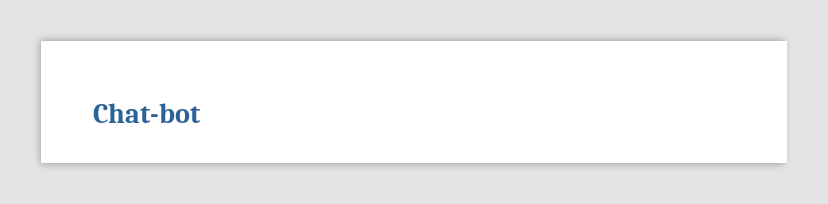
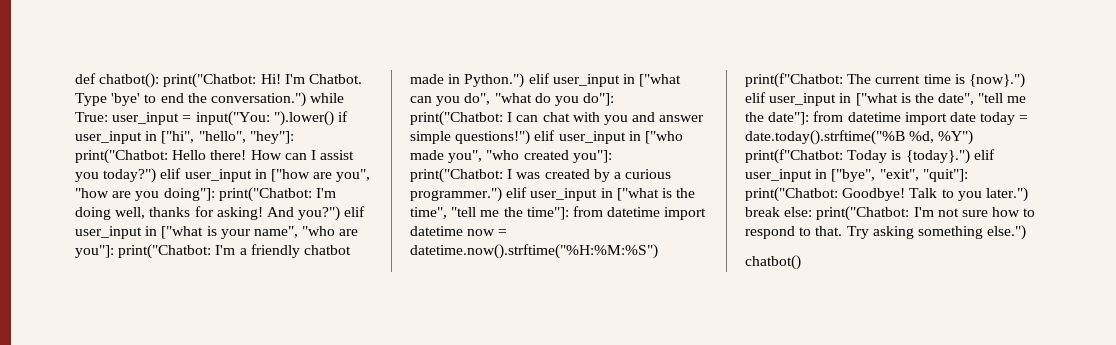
- Chat-bot
+ def chatbot(): print("Chatbot: Hi! I'm Chatbot. Type 'bye' to end the conversation.") while True: user_input = input("You: ").lower() if user_input in ["hi", "hello", "hey"]: print("Chatbot: Hello there! How can I assist you today?") elif user_input in ["how are you", "how are you doing"]: print("Chatbot: I'm doing well, thanks for asking! And you?") elif user_input in ["what is your name", "who are you"]: print("Chatbot: I'm a friendly chatbot made in Python.") elif user_input in ["what can you do", "what do you do"]: print("Chatbot: I can chat with you and answer simple questions!") elif user_input in ["who made you", "who created you"]: print("Chatbot: I was created by a curious programmer.") elif user_input in ["what is the time", "tell me the time"]: from datetime import datetime now = datetime.now().strftime("%H:%M:%S") print(f"Chatbot: The current time is {now}.") elif user_input in ["what is the date", "tell me the date"]: from datetime import date today = date.today().strftime("%B %d, %Y") print(f"Chatbot: Today is {today}.") elif user_input in ["bye", "exit", "quit"]: print("Chatbot: Goodbye! Talk to you later.") break else: print("Chatbot: I'm not sure how to respond to that. Try asking something else.")
+ chatbot()

